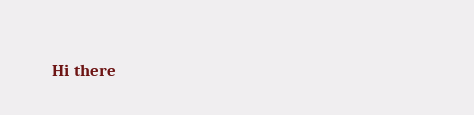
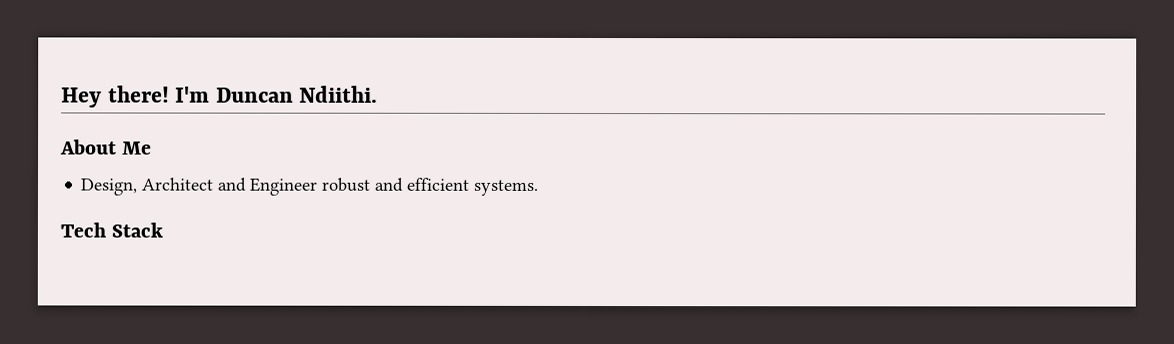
- Hi there
+ Hey there! I'm Duncan Ndiithi.
+ About Me
+ Design, Architect and Engineer robust and efficient systems.
+ Tech Stack

